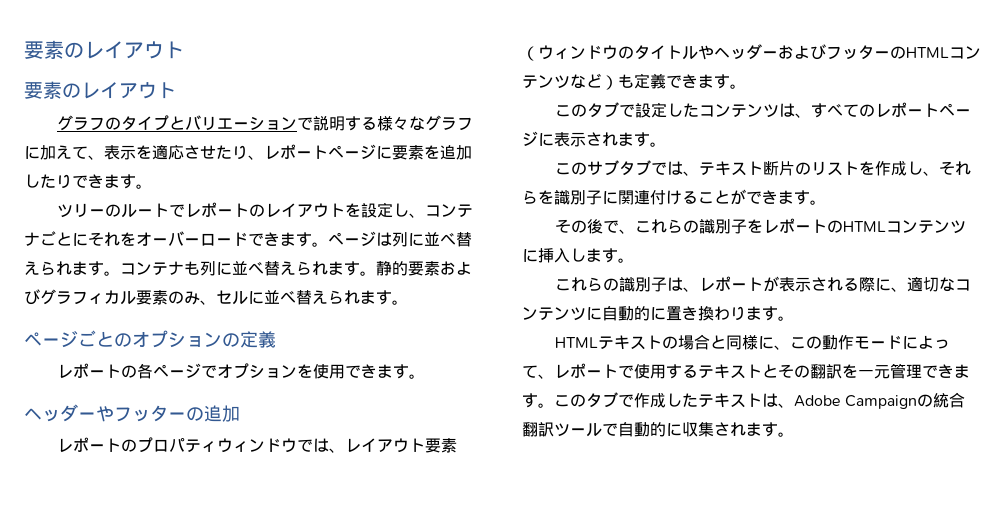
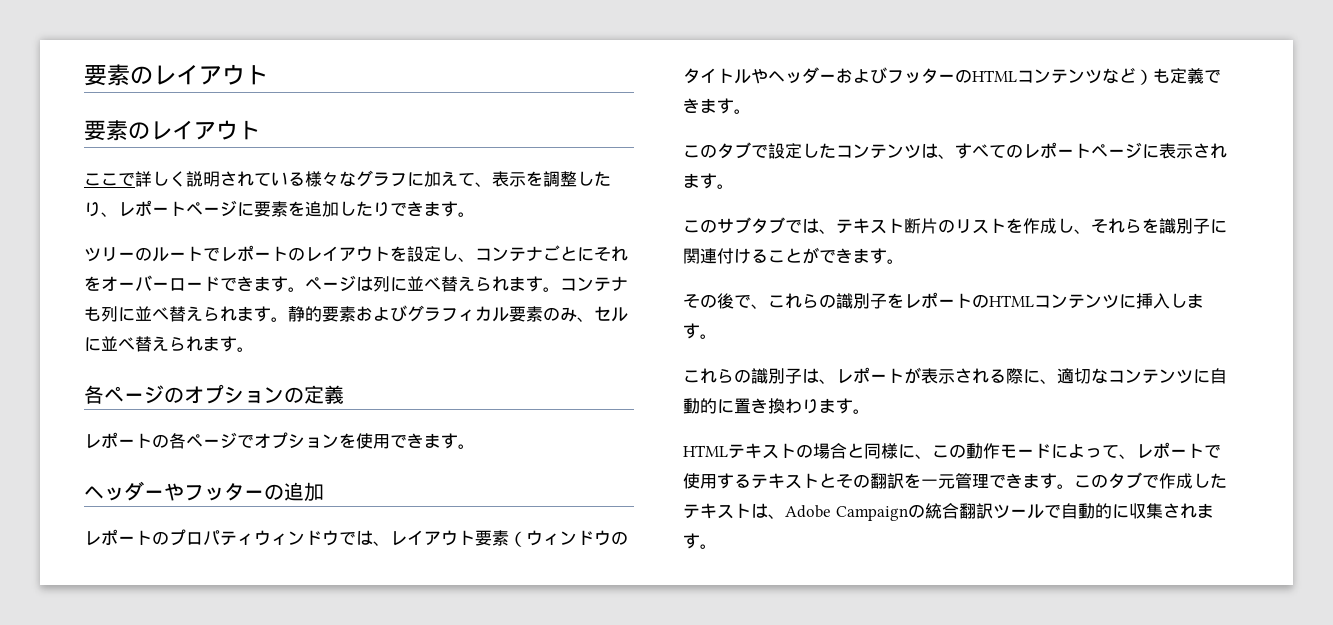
- グラフのタイプとバリエーションで説明する様々なグラフに加えて、表示を適応させたり、レポートページに要素を追加したりできます。
+ ここで詳しく説明されている様々なグラフに加えて、表示を調整したり、レポートページに要素を追加したりできます。
- ページごとのオプションの定義
+ 各ページのオプションの定義

